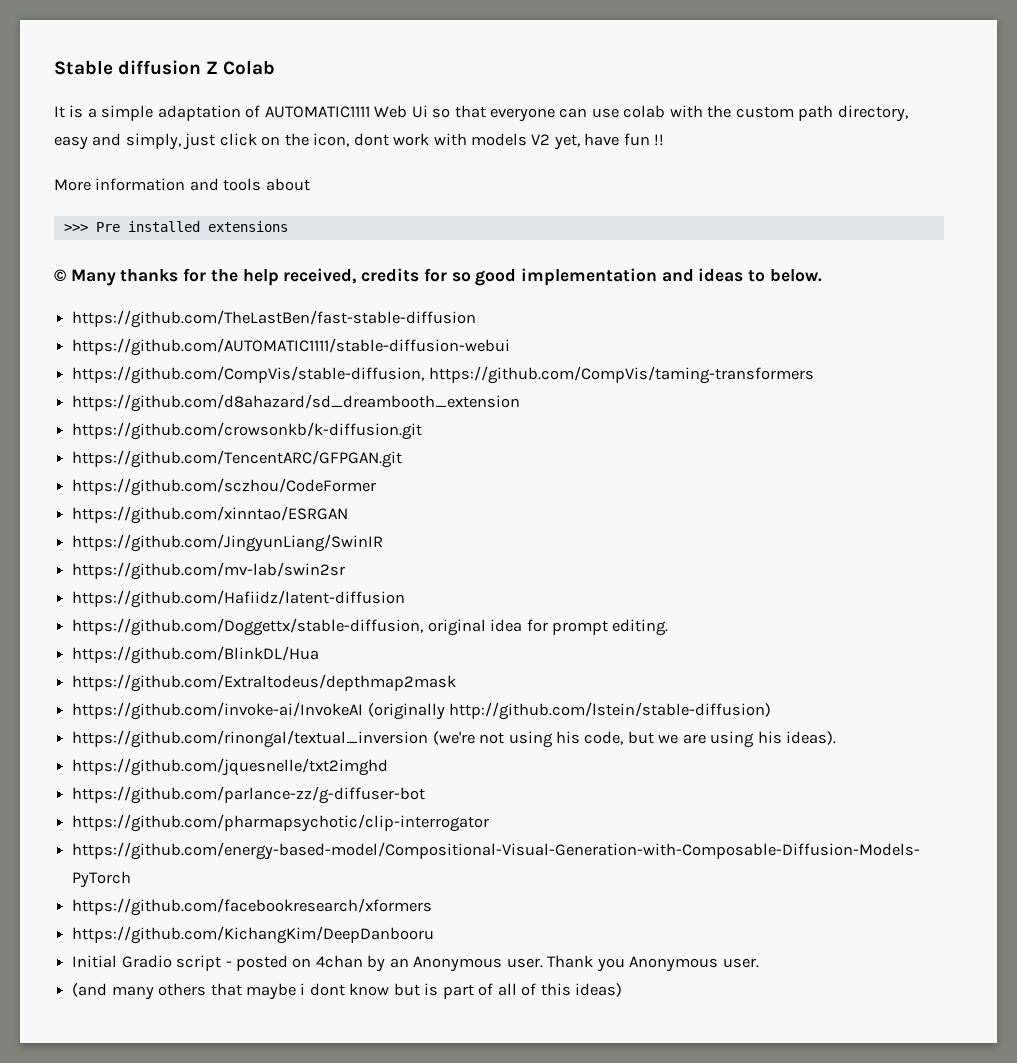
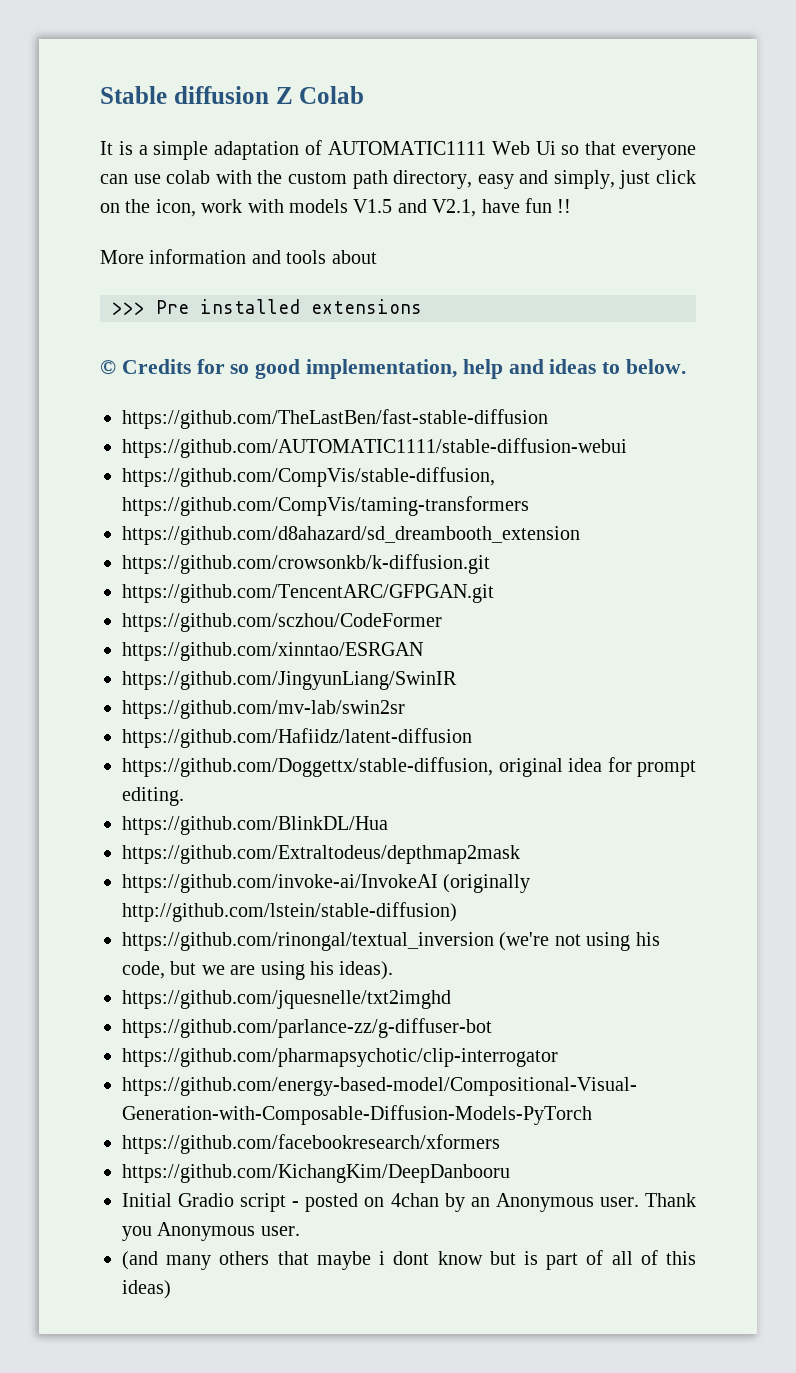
- It is a simple adaptation of AUTOMATIC1111 Web Ui so that everyone can use colab with the custom path directory, easy and simply, just click on the icon, dont work with models V2 yet, have fun !!
+ It is a simple adaptation of AUTOMATIC1111 Web Ui so that everyone can use colab with the custom path directory, easy and simply, just click on the icon, work with models V1.5 and V2.1, have fun !!
- © Many thanks for the help received, credits for so good implementation and ideas to below.
+ © Credits for so good implementation, help and ideas to below.

